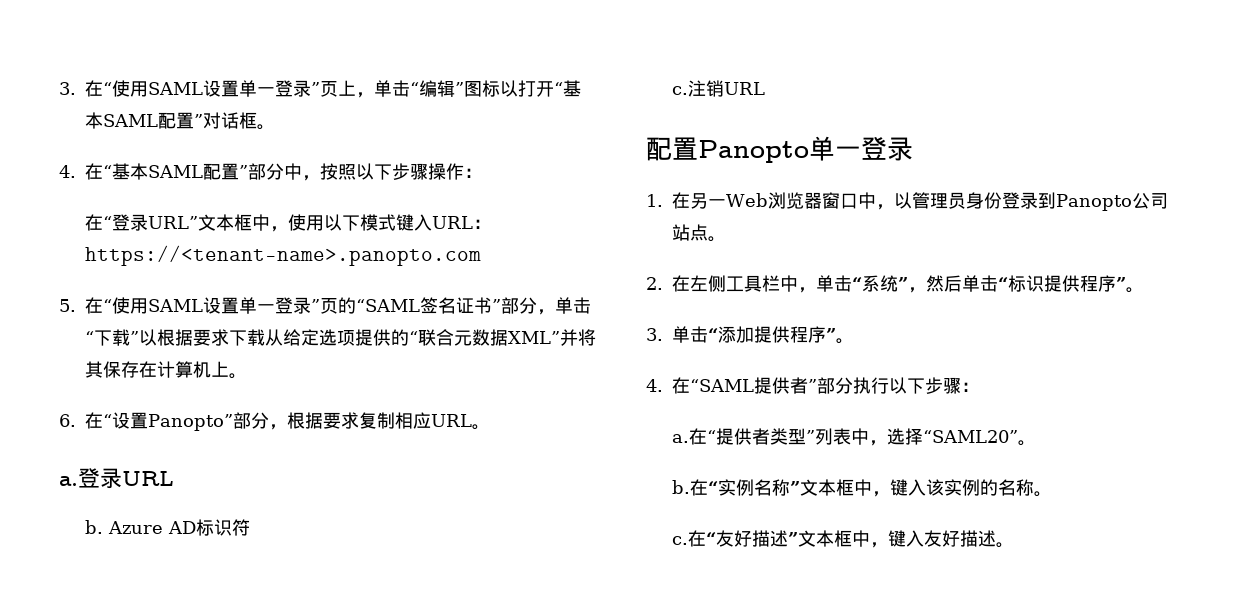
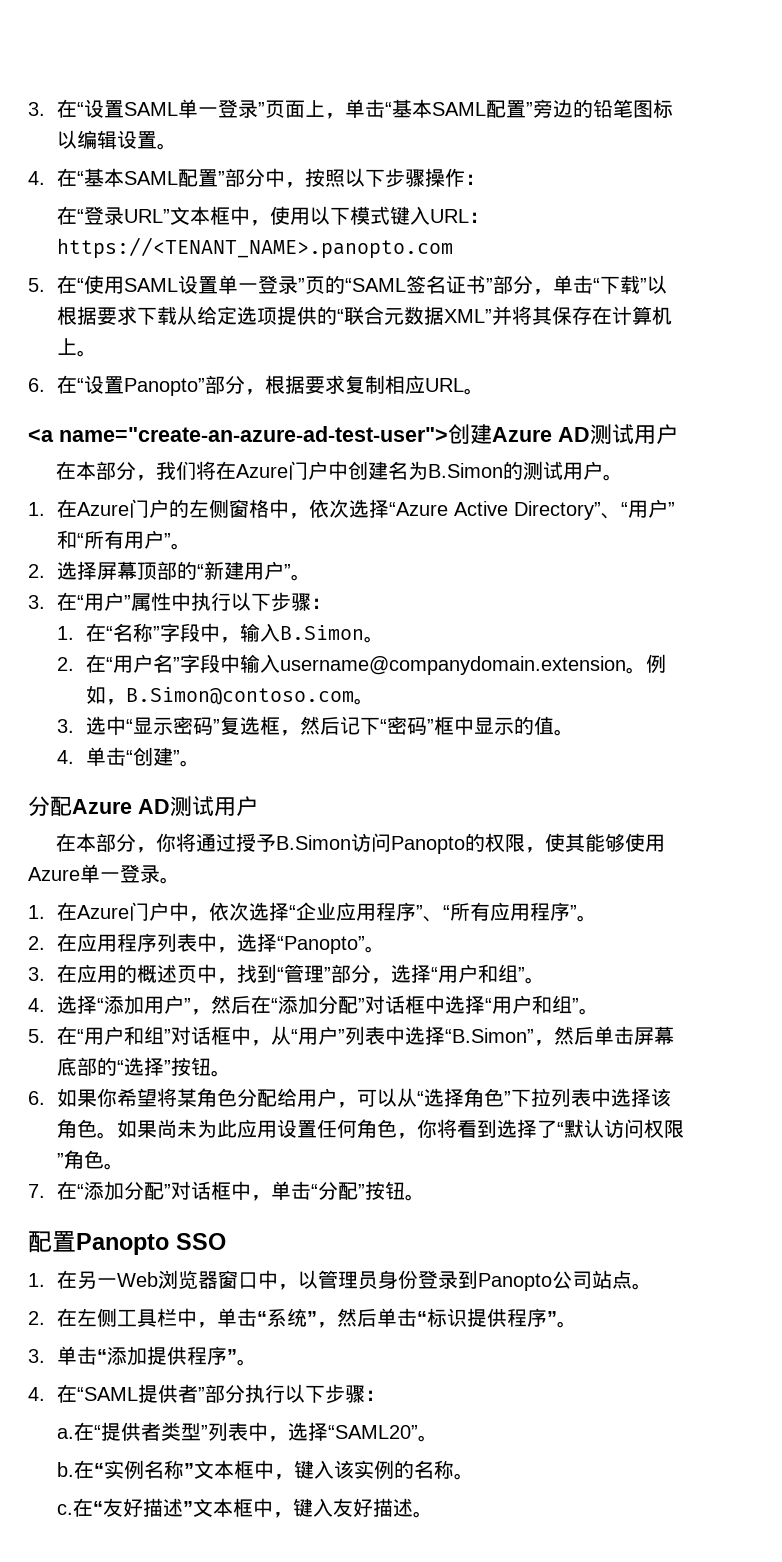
- 3.在“使用SAML设置单一登录”页上，单击“编辑”图标以打开“基本SAML配置”对话框。
+ 3.在“设置SAML单一登录”页面上，单击“基本SAML配置”旁边的铅笔图标以编辑设置。
- 在“登录URL”文本框中，使用以下模式键入URL：https://<tenant-name>.panopto.com
+ 在“登录URL”文本框中，使用以下模式键入URL：https://<TENANT_NAME>.panopto.com
- a.登录URL
- b. Azure AD标识符
- c.注销URL
+ <a name="create-an-azure-ad-test-user">创建Azure AD测试用户
+ 在本部分，我们将在Azure门户中创建名为B.Simon的测试用户。
+ 1.在Azure门户的左侧窗格中，依次选择“Azure Active Directory”、“用户”和“所有用户”。
+ 2.选择屏幕顶部的“新建用户”。
+ 3.在“用户”属性中执行以下步骤：
+ 1.在“名称”字段中，输入B.Simon。
+ 2.在“用户名”字段中输入username@companydomain.extension。例如，B.Simon@contoso.com。
+ 3.选中“显示密码”复选框，然后记下“密码”框中显示的值。
+ 4.单击“创建”。
+ 分配Azure AD测试用户
+ 在本部分，你将通过授予B.Simon访问Panopto的权限，使其能够使用Azure单一登录。
+ 1.在Azure门户中，依次选择“企业应用程序”、“所有应用程序”。
+ 2.在应用程序列表中，选择“Panopto”。
+ 3.在应用的概述页中，找到“管理”部分，选择“用户和组”。
+ 4.选择“添加用户”，然后在“添加分配”对话框中选择“用户和组”。
+ 5.在“用户和组”对话框中，从“用户”列表中选择“B.Simon”，然后单击屏幕底部的“选择”按钮。
+ 6.如果你希望将某角色分配给用户，可以从“选择角色”下拉列表中选择该角色。如果尚未为此应用设置任何角色，你将看到选择了“默认访问权限”角色。
+ 7.在“添加分配”对话框中，单击“分配”按钮。
- 配置Panopto单一登录
+ 配置Panopto SSO

